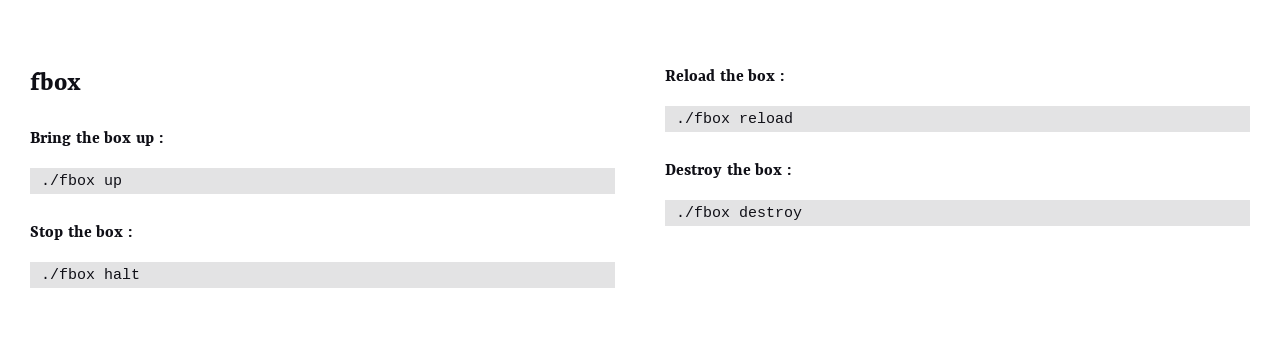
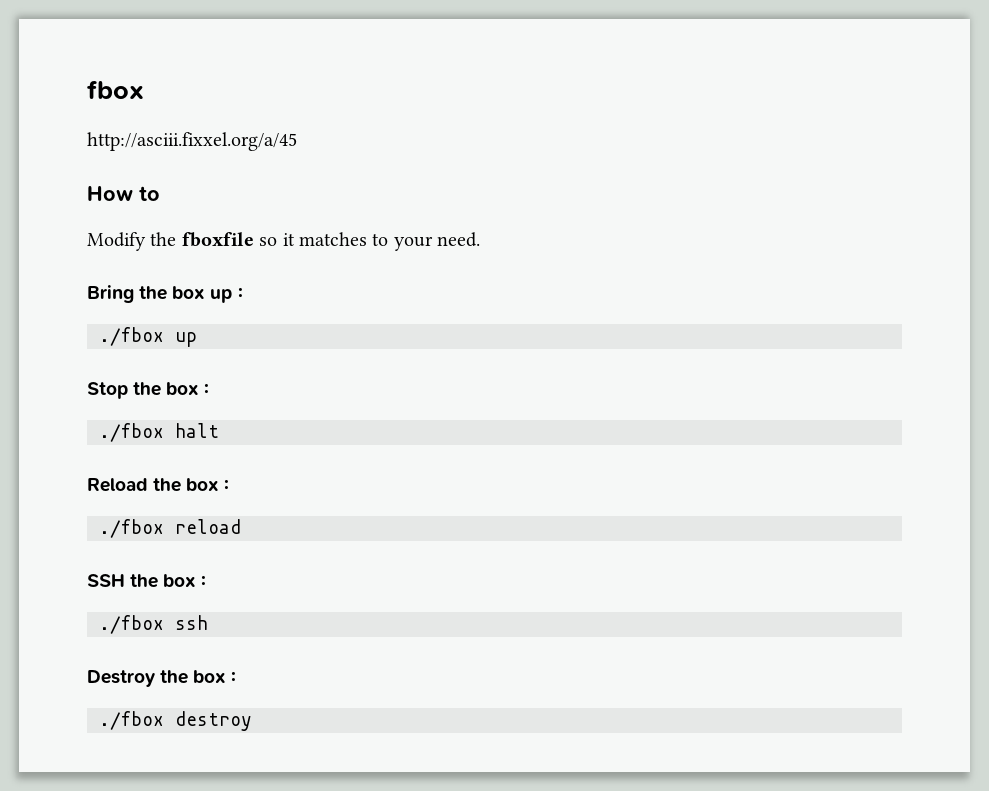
+ http://asciii.fixxel.org/a/45
+ How to
+ Modify the fboxfile so it matches to your need.
+ SSH the box :
+ ./fbox ssh

